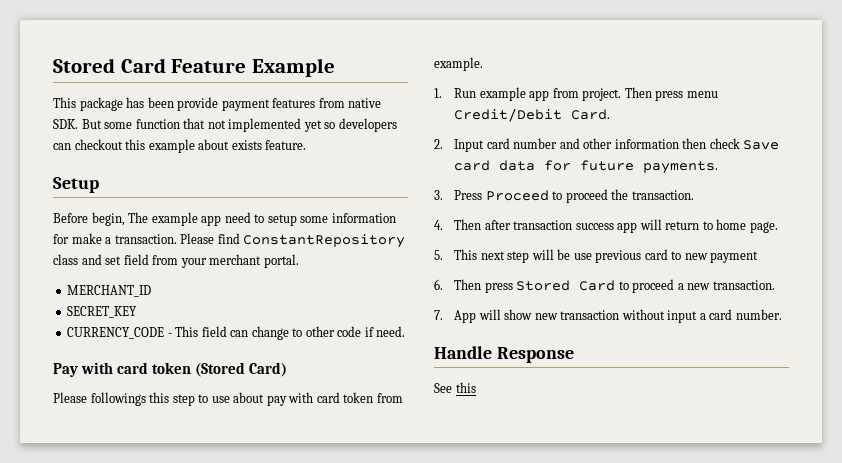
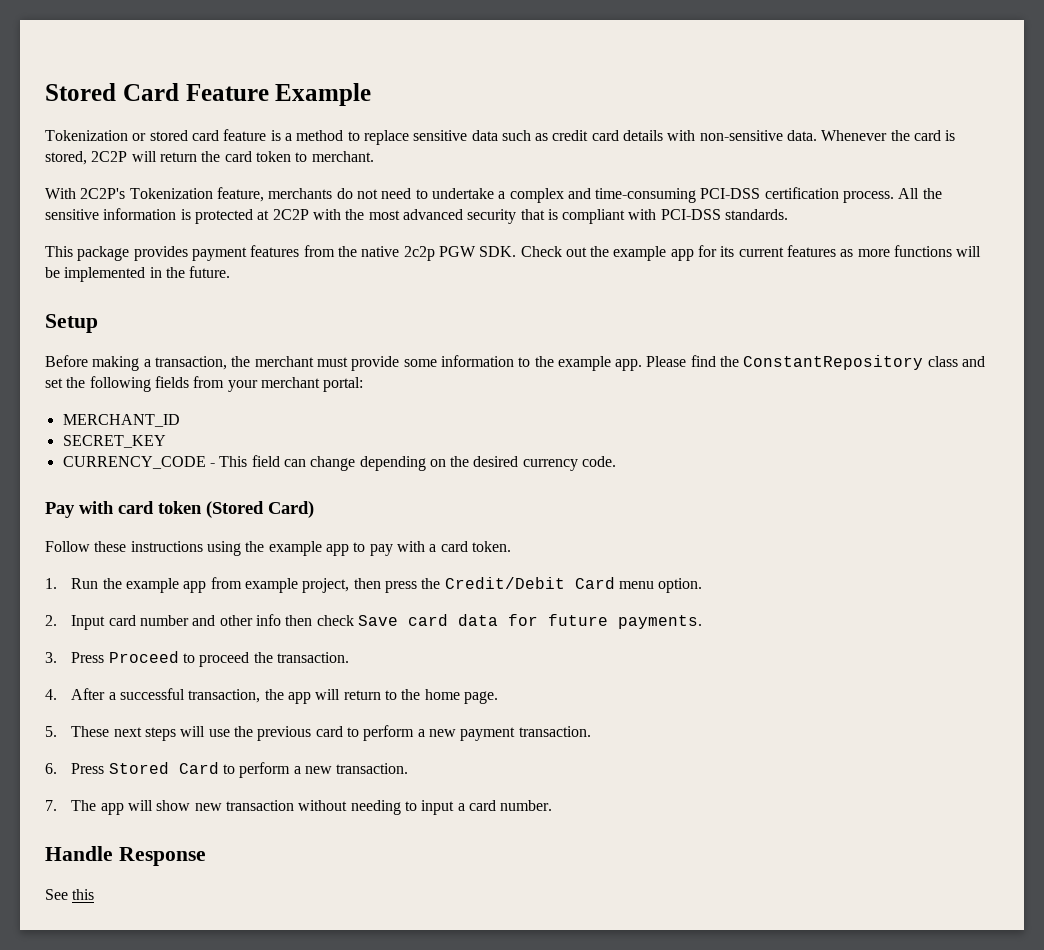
- This package has been provide payment features from native SDK. But some function that not implemented yet so developers can checkout this example about exists feature.
+ Tokenization or stored card feature is a method to replace sensitive data such as credit card details with non-sensitive data. Whenever the card is stored, 2C2P will return the card token to merchant.
+ With 2C2P's Tokenization feature, merchants do not need to undertake a complex and time-consuming PCI-DSS certification process. All the sensitive information is protected at 2C2P with the most advanced security that is compliant with PCI-DSS standards.
+ This package provides payment features from the native 2c2p PGW SDK. Check out the example app for its current features as more functions will be implemented in the future.
  Setup
- Before begin, The example app need to setup some information for make a transaction.
+ Before making a transaction, the merchant must provide some information to the example app.
- Please find ConstantRepository class and set field from your merchant portal.
+ Please find the ConstantRepository class and set the following fields from your merchant portal:
- CURRENCY_CODE - This field can change to other code if need.
+ CURRENCY_CODE - This field can change depending on the desired currency code.
- Please followings this step to use about pay with card token from example.
+ Follow these instructions using the example app to pay with a card token.
- 1. Run example app from project. Then press menu Credit/Debit Card.
+ 1. Run the example app from example project, then press the Credit/Debit Card menu option.
- 2. Input card number and other information then check Save card data for future payments.
+ 2. Input card number and other info then check Save card data for future payments.
- 4. Then after transaction success app will return to home page.
+ 4. After a successful transaction, the app will return to the home page.
- 5. This next step will be use previous card to new payment
+ 5. These next steps will use the previous card to perform a new payment transaction.
- 6. Then press Stored Card to proceed a new transaction.
+ 6. Press Stored Card to perform a new transaction.
- 7. App will show new transaction without input a card number.
+ 7. The app will show new transaction without needing to input a card number.

